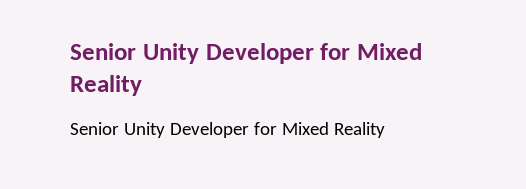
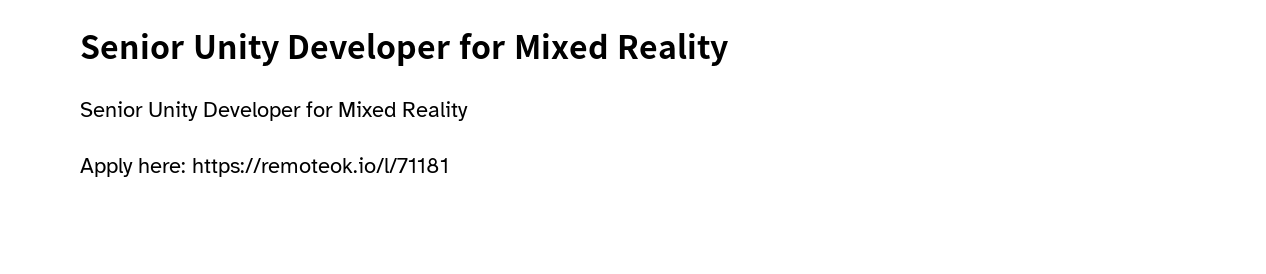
+ Apply here: https://remoteok.io/l/71181

